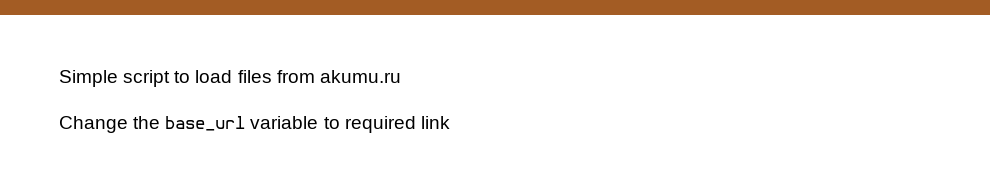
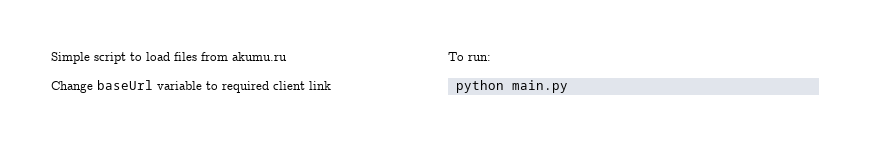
- Change the base_url variable to required link
+ Change baseUrl variable to required client link
+ To run:
+ python main.py

